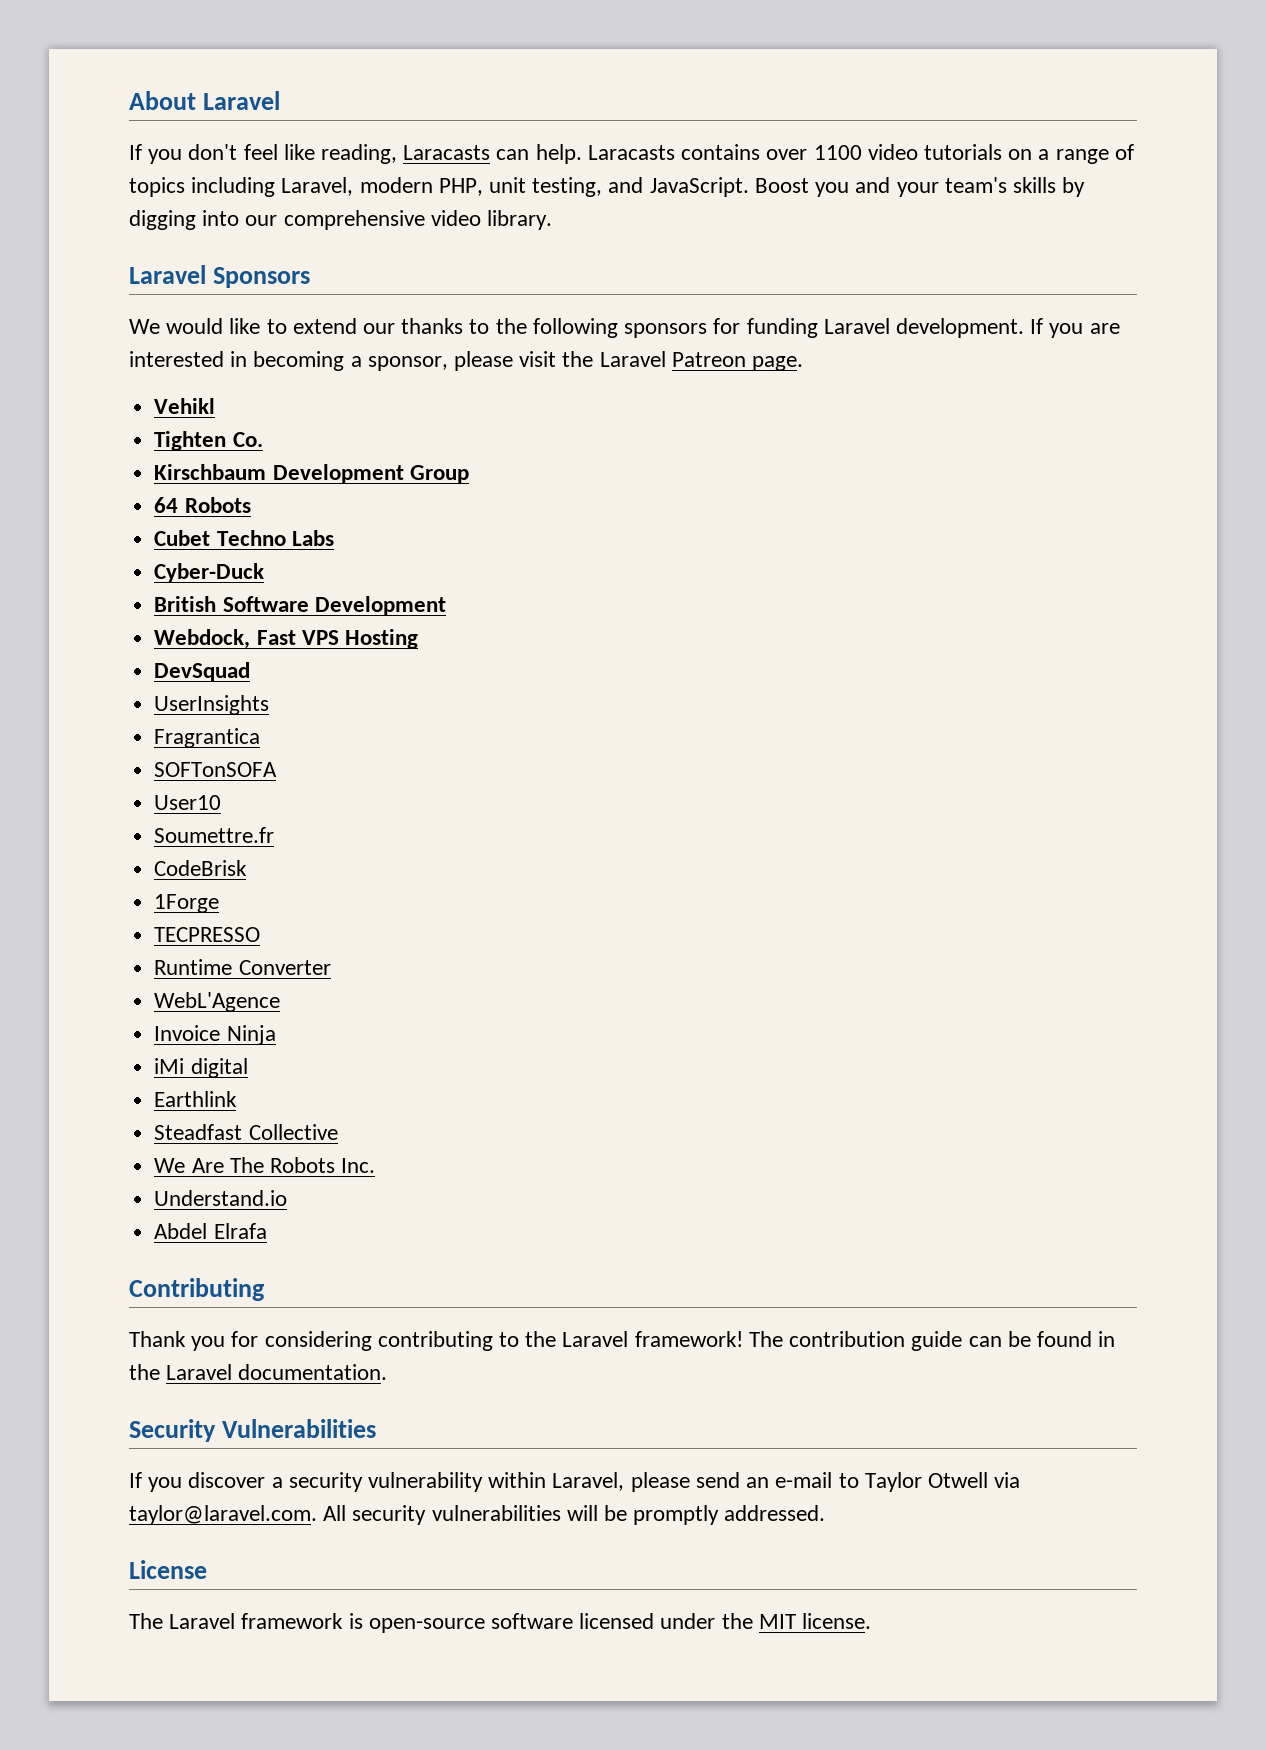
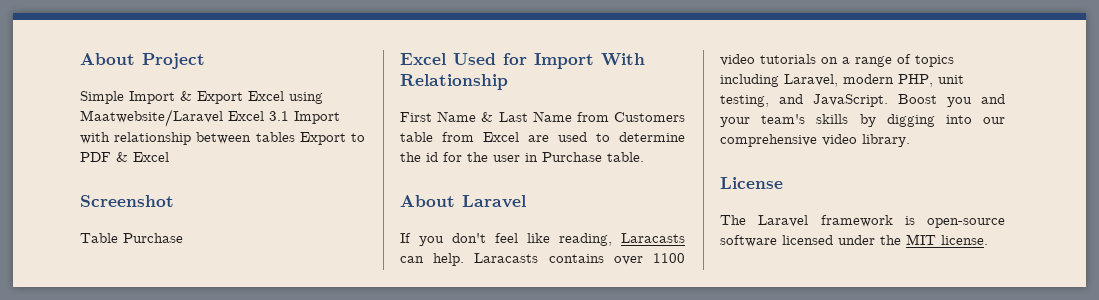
+ About Project
+ Simple Import & Export Excel using Maatwebsite/Laravel Excel 3.1 Import with relationship between tables Export to PDF & Excel
+ Screenshot
+ Table Purchase
+ Excel Used for Import With Relationship
+ First Name & Last Name from Customers table from Excel are used to determine the id for the user in Purchase table.
- Laravel Sponsors
- We would like to extend our thanks to the following sponsors for funding Laravel development. If you are interested in becoming a sponsor, please visit the Laravel Patreon page.
- Vehikl
- Tighten Co.
- Kirschbaum Development Group
- 64 Robots
- Cubet Techno Labs
- Cyber-Duck
- British Software Development
- Webdock, Fast VPS Hosting
- DevSquad
- UserInsights
- Fragrantica
- SOFTonSOFA
- User10
- Soumettre.fr
- CodeBrisk
- 1Forge
- TECPRESSO
- Runtime Converter
- WebL'Agence
- Invoice Ninja
- iMi digital
- Earthlink
- Steadfast Collective
- We Are The Robots Inc.
- Understand.io
- Abdel Elrafa
- Contributing
- Thank you for considering contributing to the Laravel framework! The contribution guide can be found in the Laravel documentation.
- Security Vulnerabilities
- If you discover a security vulnerability within Laravel, please send an e-mail to Taylor Otwell via taylor@laravel.com. All security vulnerabilities will be promptly addressed.

